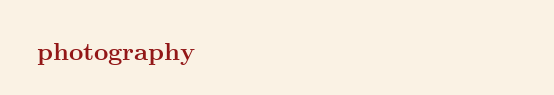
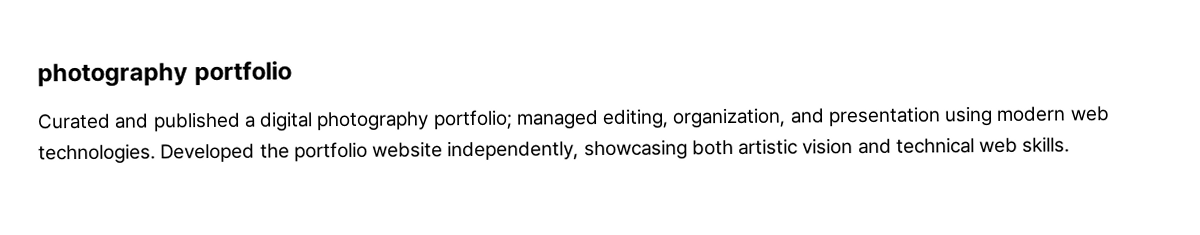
- photography
+ photography portfolio
+ Curated and published a digital photography portfolio; managed editing, organization, and presentation using modern web technologies. Developed the portfolio website independently, showcasing both artistic vision and technical web skills.

